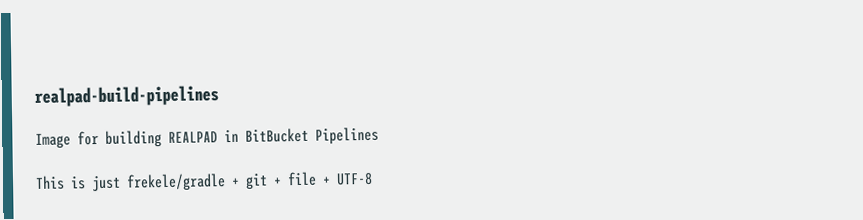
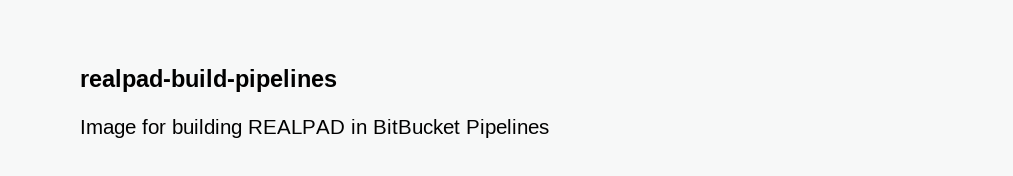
- This is just frekele/gradle + git + file + UTF-8

